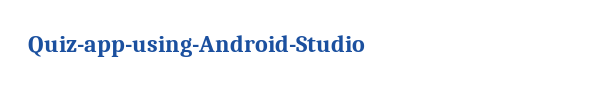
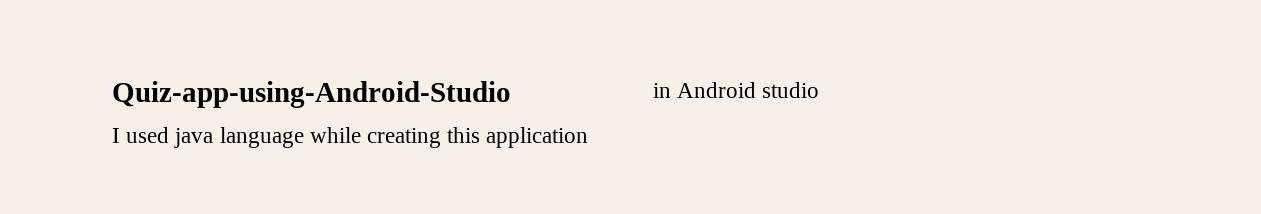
+ I used java language while creating this application in Android studio

